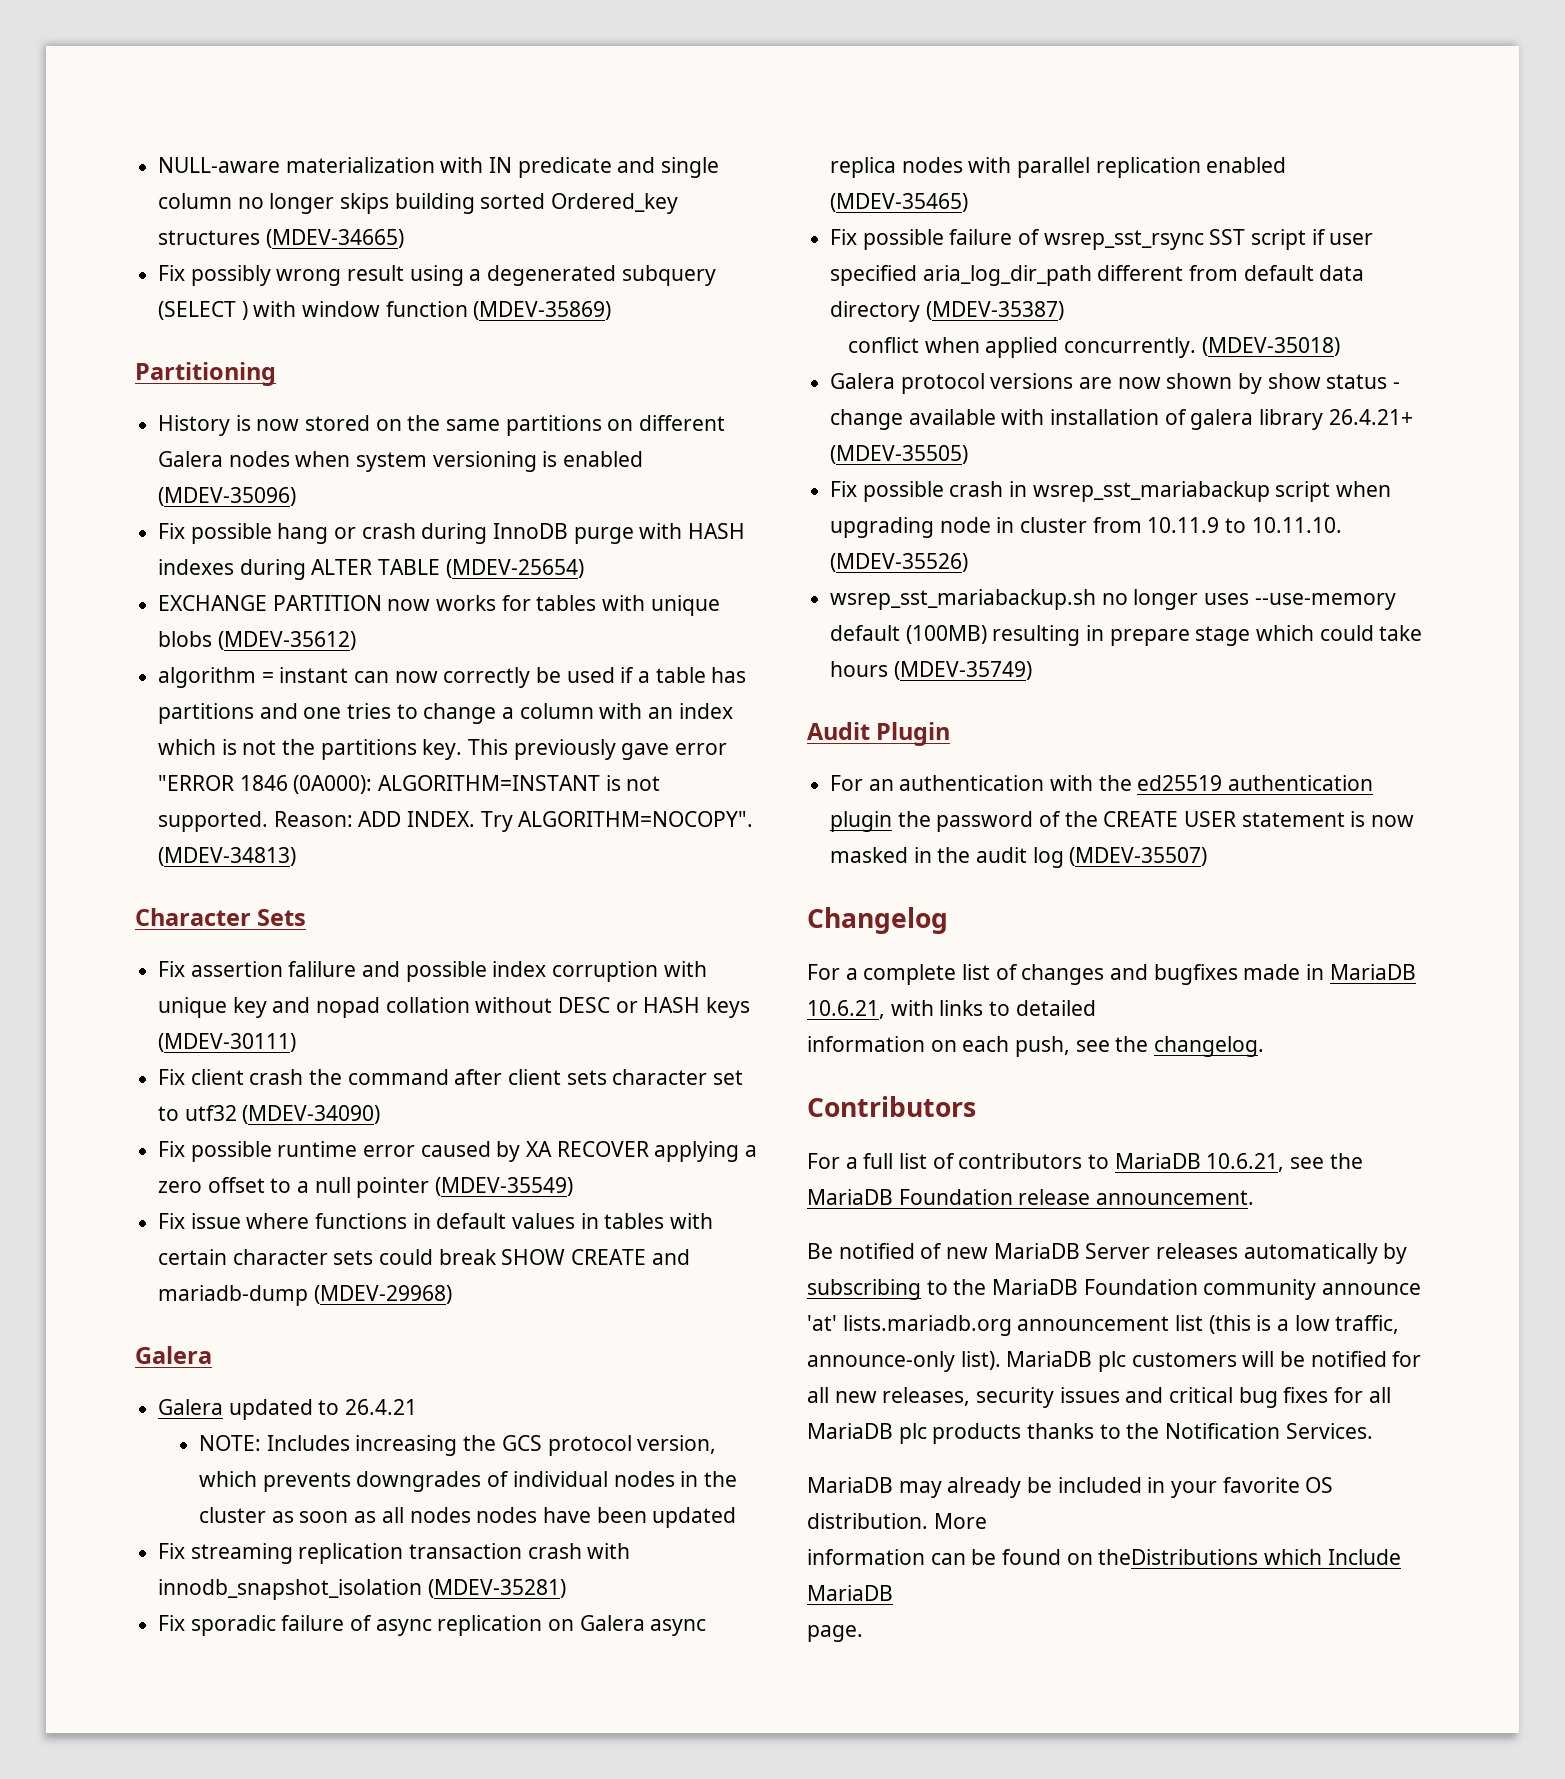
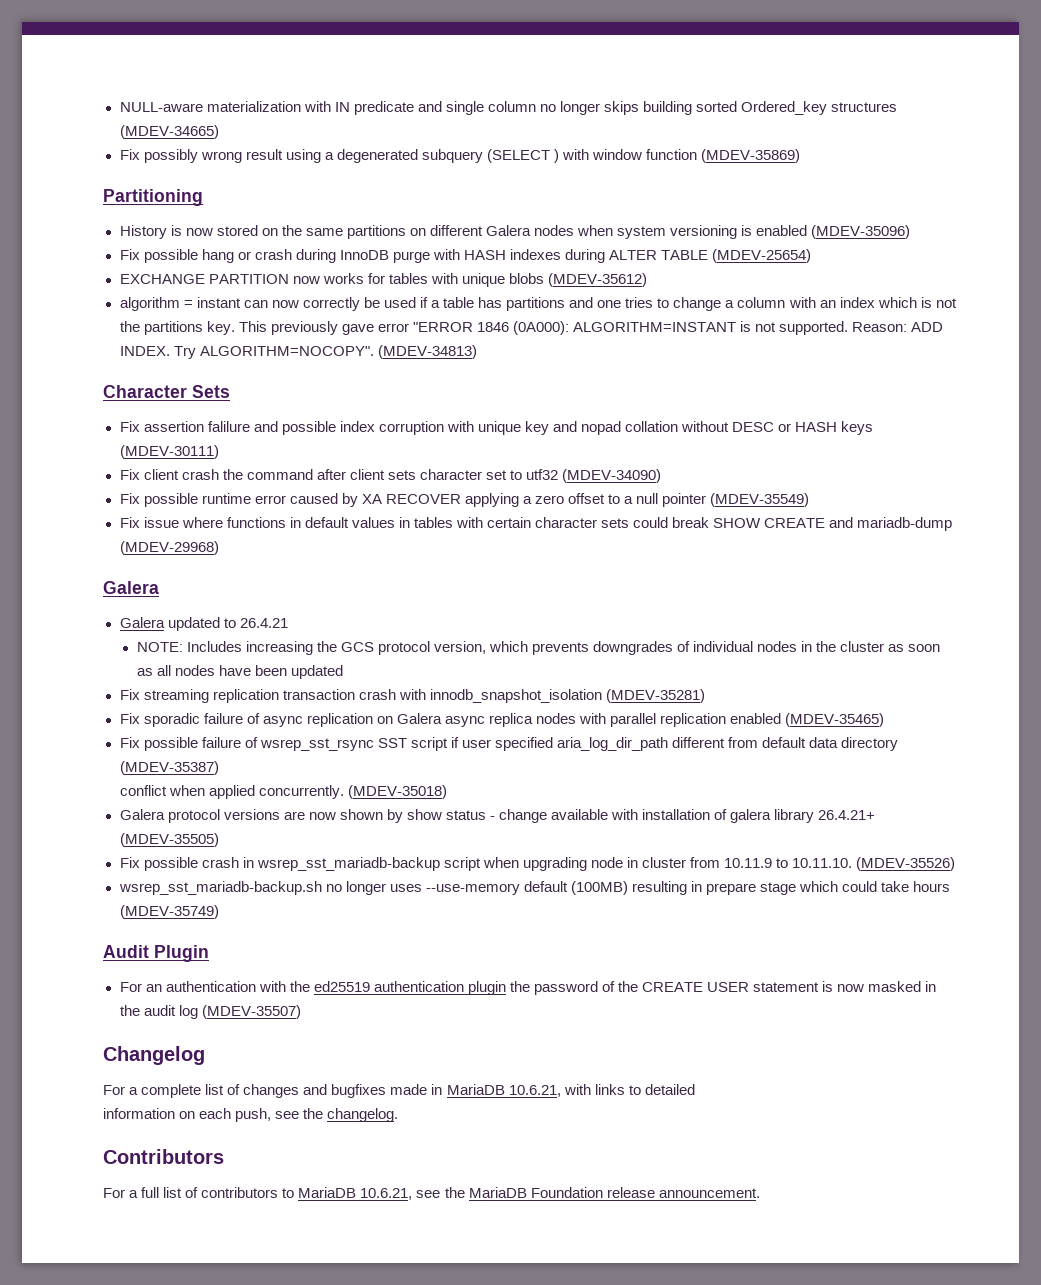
- NOTE: Includes increasing the GCS protocol version, which prevents downgrades of individual nodes in the cluster as soon as all nodes nodes have been updated
+ NOTE: Includes increasing the GCS protocol version, which prevents downgrades of individual nodes in the cluster as soon as all nodes have been updated
- Fix possible crash in wsrep_sst_mariabackup script when upgrading node in cluster from 10.11.9 to 10.11.10. (MDEV-35526)
+ Fix possible crash in wsrep_sst_mariadb-backup script when upgrading node in cluster from 10.11.9 to 10.11.10. (MDEV-35526)
- wsrep_sst_mariabackup.sh no longer uses --use-memory default (100MB) resulting in prepare stage which could take hours (MDEV-35749)
+ wsrep_sst_mariadb-backup.sh no longer uses --use-memory default (100MB) resulting in prepare stage which could take hours (MDEV-35749)
- Be notified of new MariaDB Server releases automatically by subscribing to the MariaDB Foundation community announce 'at' lists.mariadb.org announcement list (this is a low traffic, announce-only list). MariaDB plc customers will be notified for all new releases, security issues and critical bug fixes for all MariaDB plc products thanks to the Notification Services.
- MariaDB may already be included in your favorite OS distribution. More
- information can be found on theDistributions which Include MariaDB
- page.

